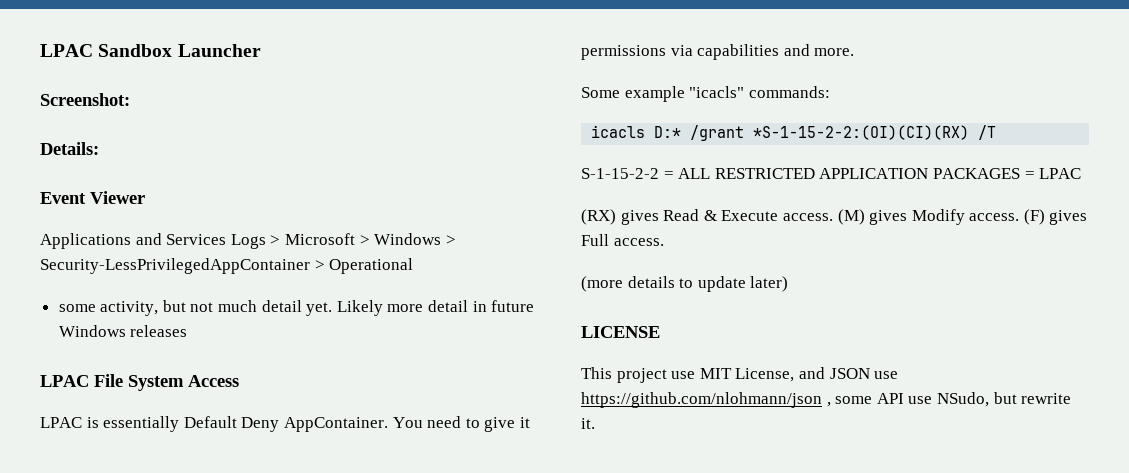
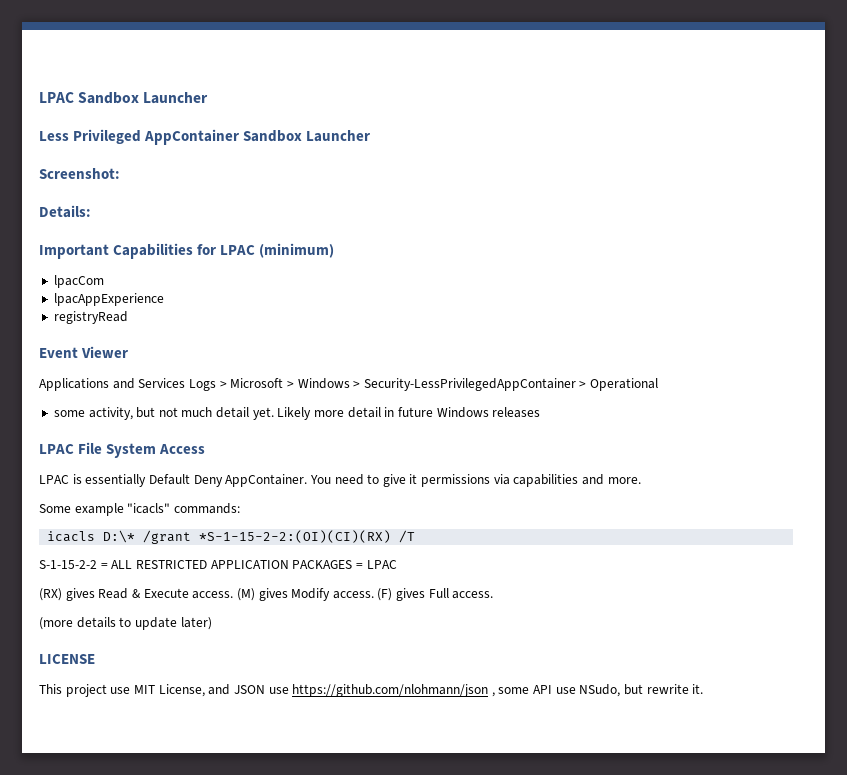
+ Less Privileged AppContainer Sandbox Launcher
  Screenshot:
  Details:
+ Important Capabilities for LPAC (minimum)
+ lpacCom
+ lpacAppExperience
+ registryRead
- icacls D:* /grant *S-1-15-2-2:(OI)(CI)(RX) /T
+ icacls D:\* /grant *S-1-15-2-2:(OI)(CI)(RX) /T

